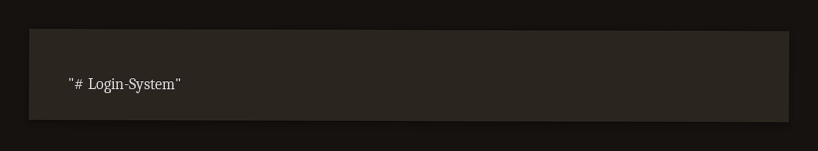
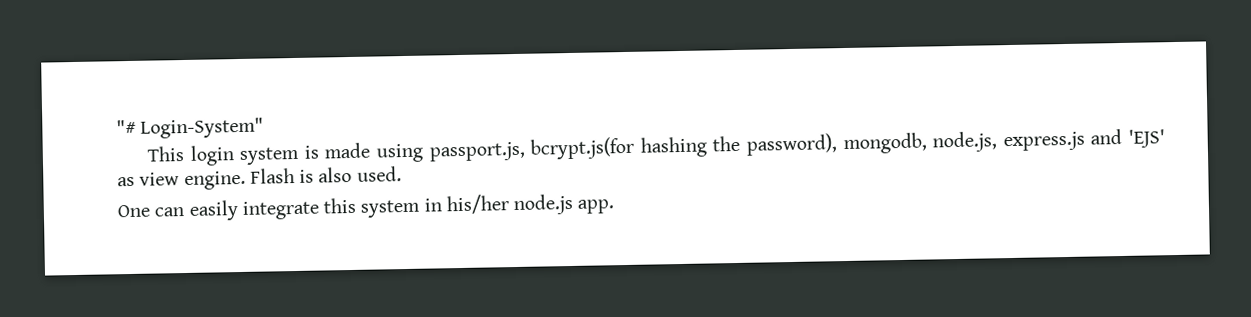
+ This login system is made using passport.js, bcrypt.js(for hashing the password), mongodb, node.js, express.js and 'EJS' as view engine. Flash is also used.
+ One can easily integrate this system in his/her node.js app.

